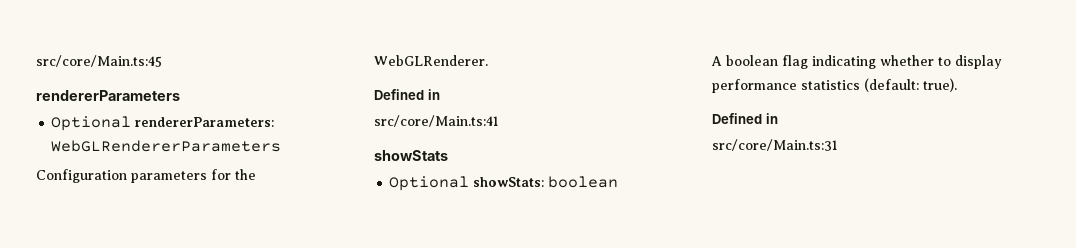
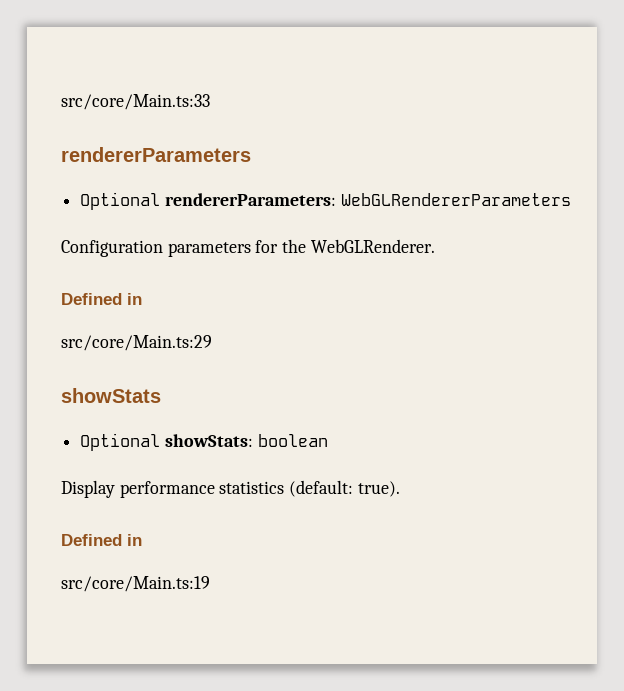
- src/core/Main.ts:45
+ src/core/Main.ts:33
- src/core/Main.ts:41
+ src/core/Main.ts:29
- A boolean flag indicating whether to display performance statistics (default: true).
+ Display performance statistics (default: true).
- src/core/Main.ts:31
+ src/core/Main.ts:19

